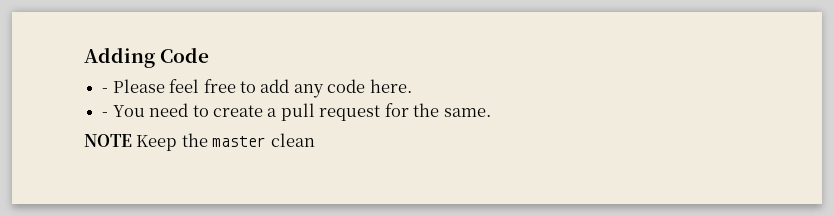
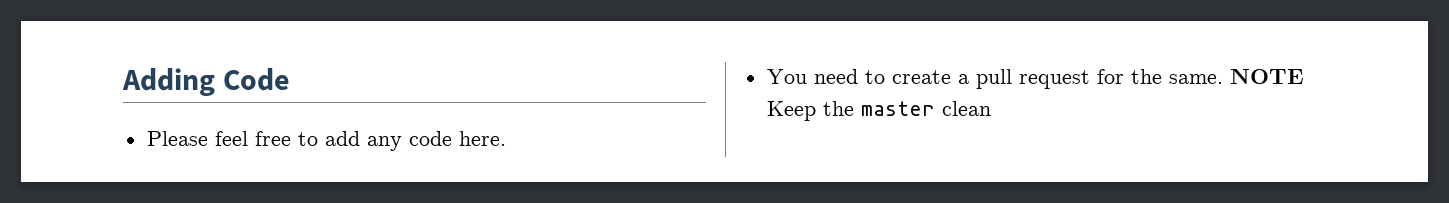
- - Please feel free to add any code here.
+ Please feel free to add any code here.
- - You need to create a pull request for the same.
- NOTE Keep the master clean
+ You need to create a pull request for the same. NOTE Keep the master clean

